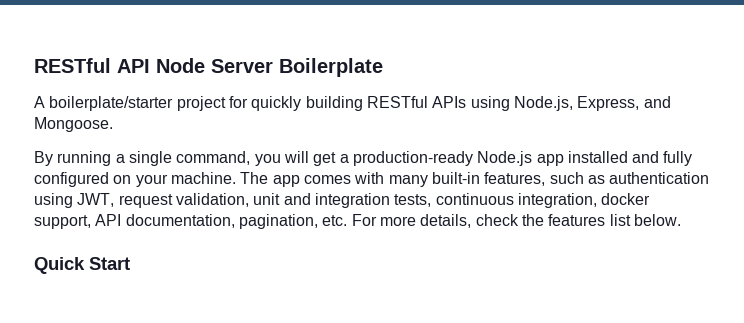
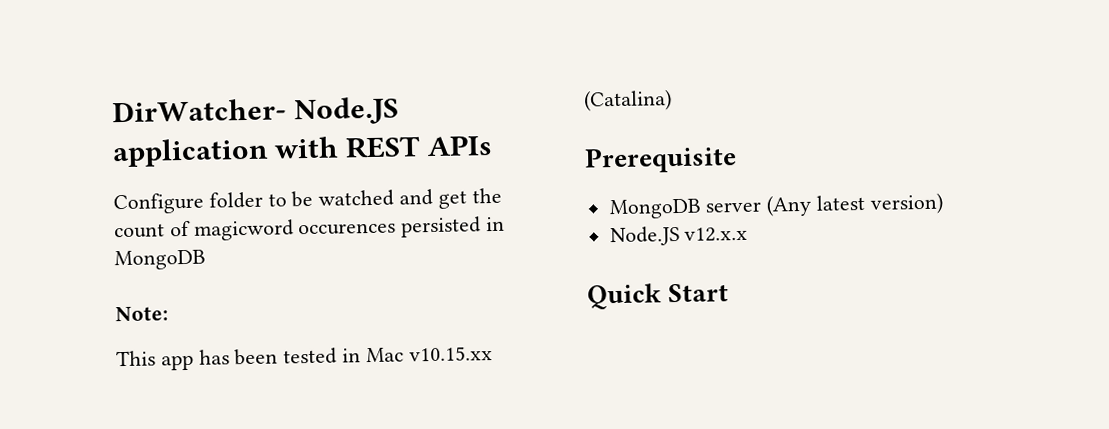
- RESTful API Node Server Boilerplate
- A boilerplate/starter project for quickly building RESTful APIs using Node.js, Express, and Mongoose.
- By running a single command, you will get a production-ready Node.js app installed and fully configured on your machine. The app comes with many built-in features, such as authentication using JWT, request validation, unit and integration tests, continuous integration, docker support, API documentation, pagination, etc. For more details, check the features list below.
+ DirWatcher- Node.JS application with REST APIs
+ Configure folder to be watched and get the count of magicword occurences persisted in MongoDB
+ Note:
+ This app has been tested in Mac v10.15.xx (Catalina)
+ Prerequisite
+ MongoDB server (Any latest version)
+ Node.JS v12.x.x

